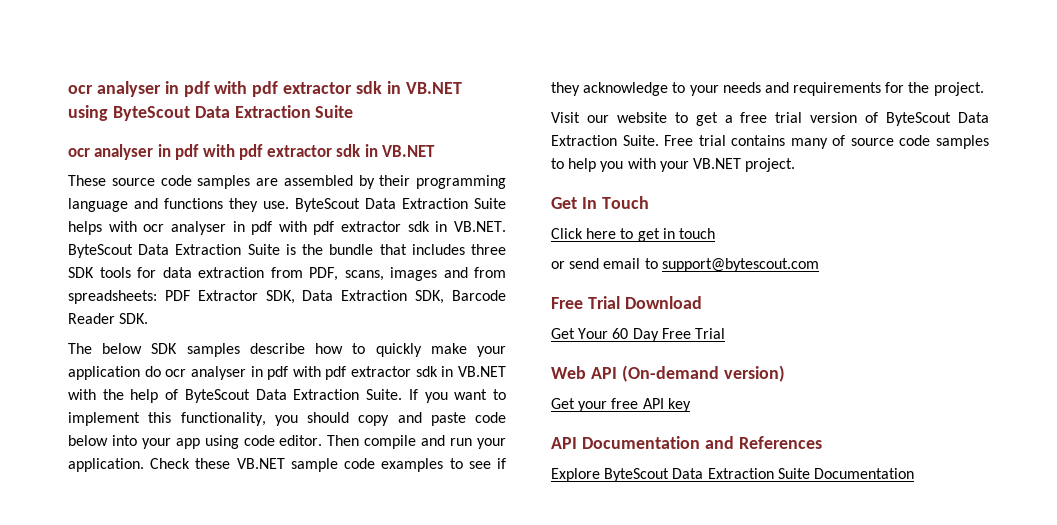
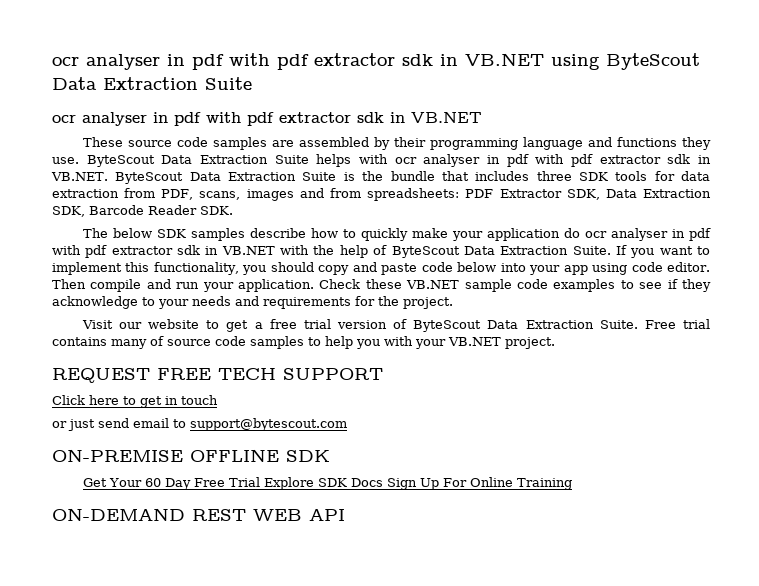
- Get In Touch
+ REQUEST FREE TECH SUPPORT
- or send email to support@bytescout.com
+ or just send email to support@bytescout.com
- Free Trial Download
+ ON-PREMISE OFFLINE SDK
- Get Your 60 Day Free Trial
- Web API (On-demand version)
- Get your free API key
- API Documentation and References
- Explore ByteScout Data Extraction Suite Documentation
+ Get Your 60 Day Free Trial Explore SDK Docs Sign Up For Online Training
+ ON-DEMAND REST WEB API

